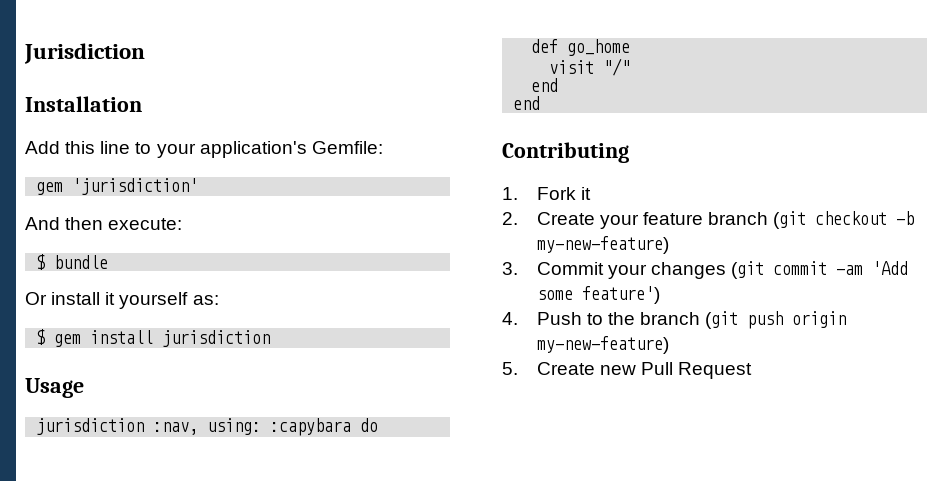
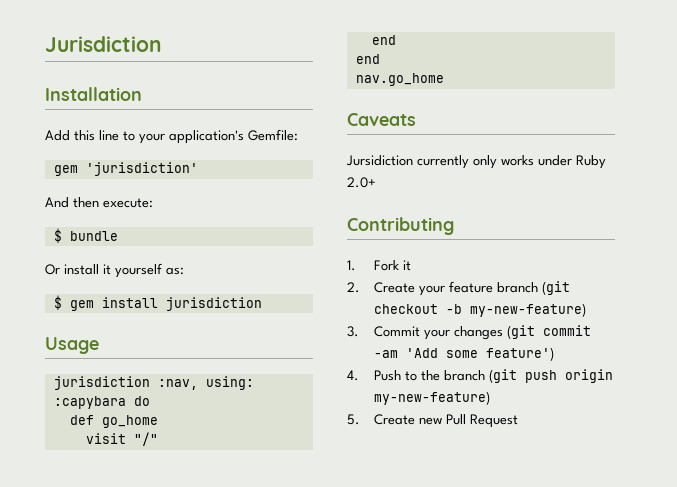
+ nav.go_home
+ Caveats
+ Jursidiction currently only works under Ruby 2.0+

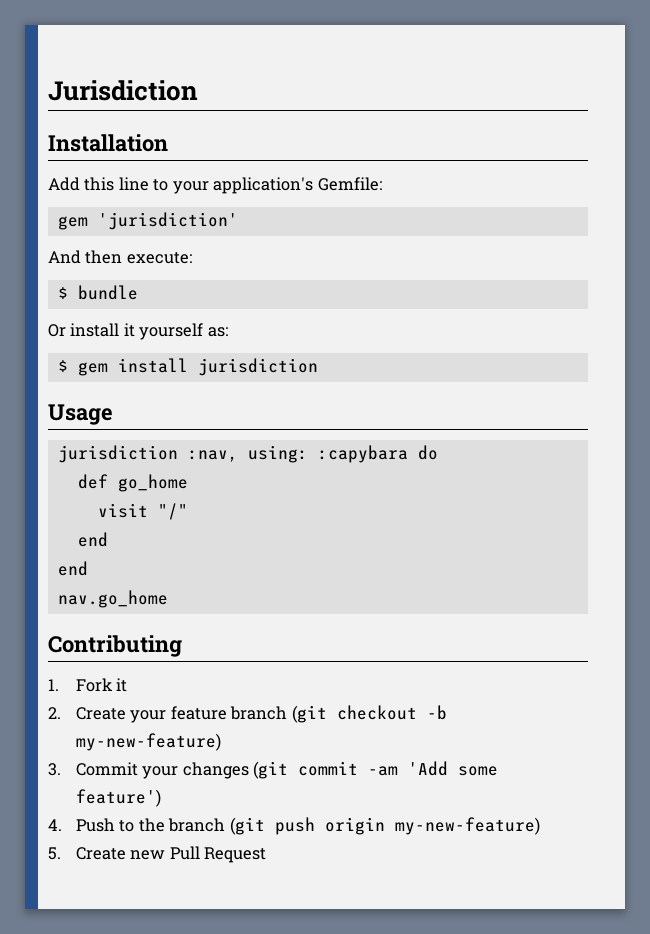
- Caveats
- Jursidiction currently only works under Ruby 2.0+

